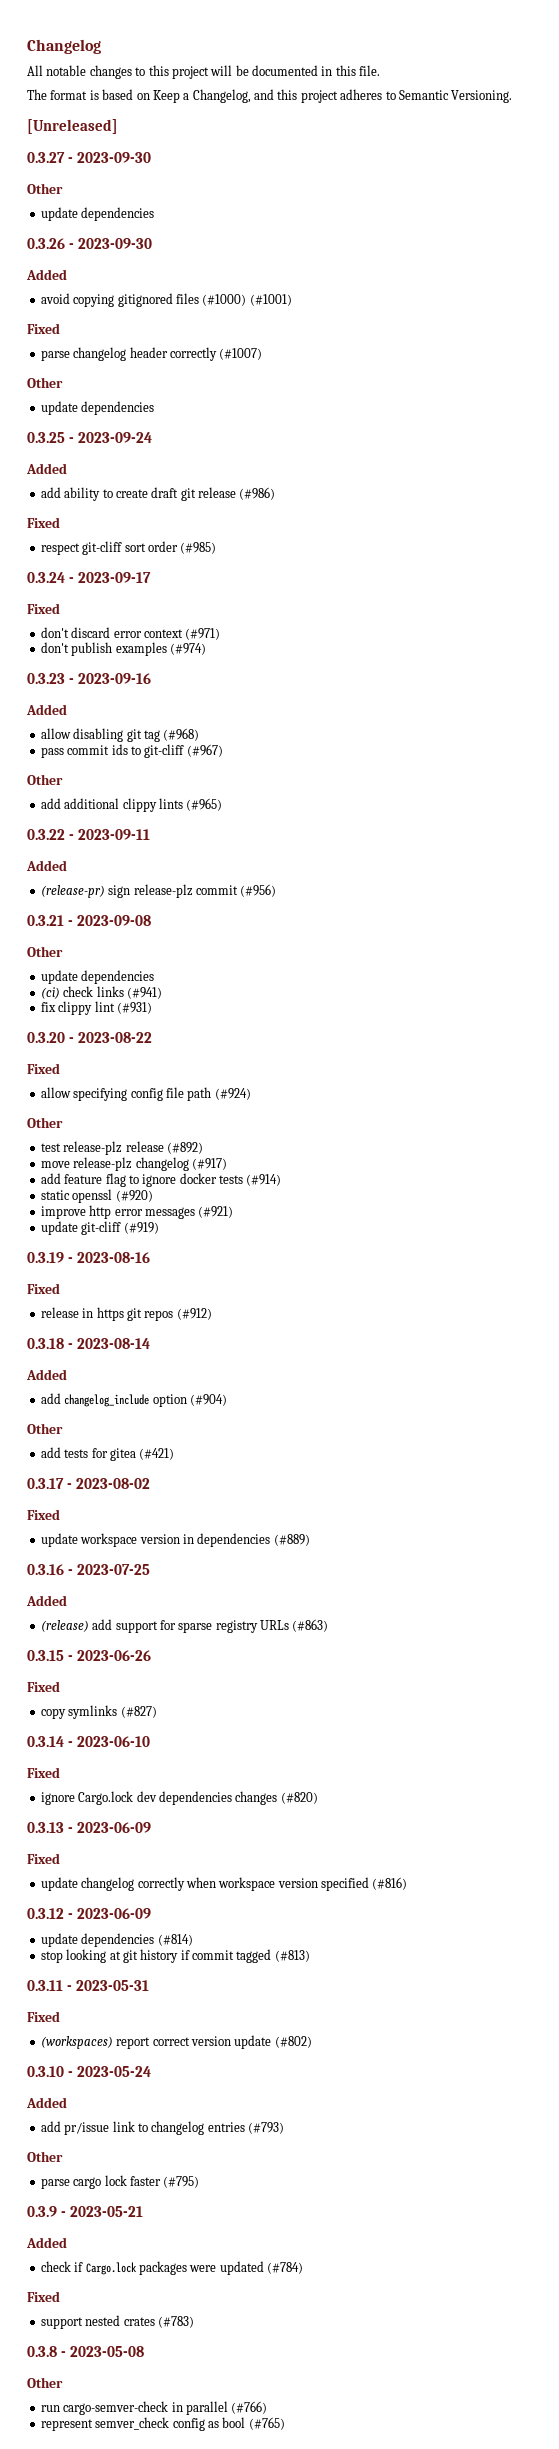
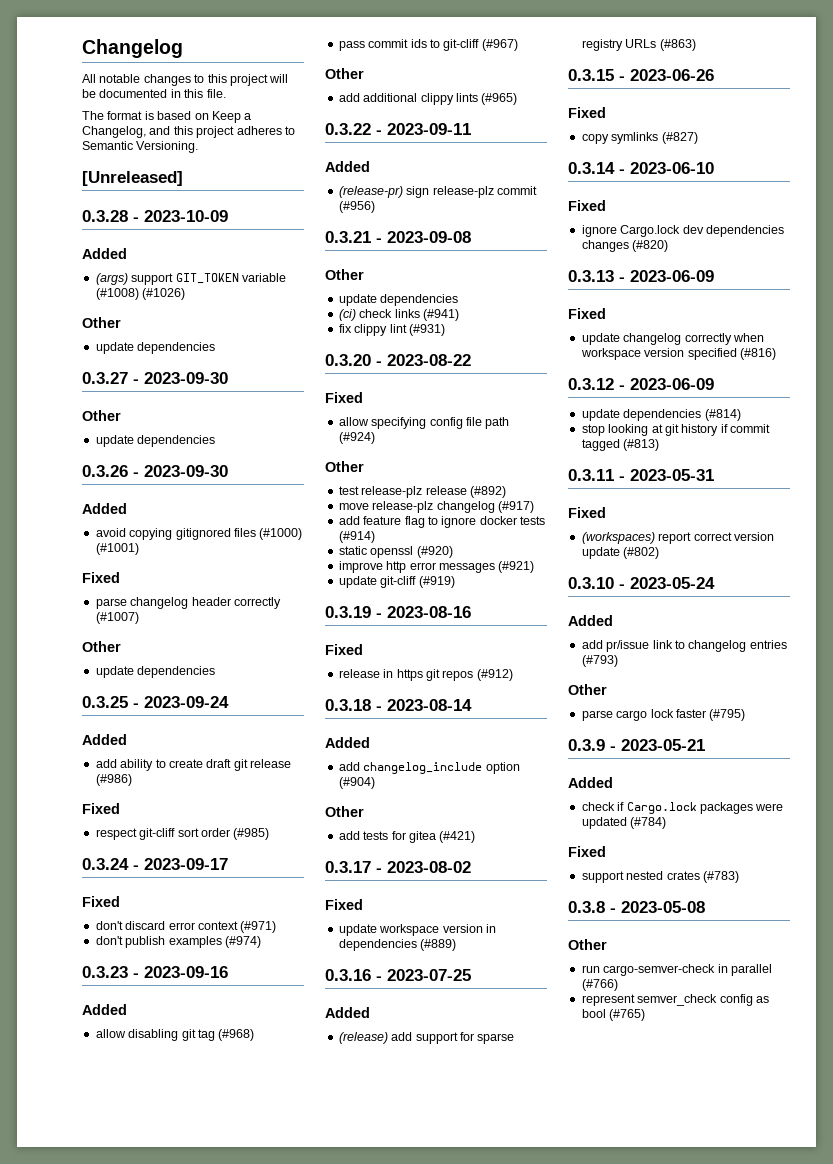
+ 0.3.28 - 2023-10-09
+ Added
+ (args) support GIT_TOKEN variable (#1008) (#1026)
+ Other
+ update dependencies

